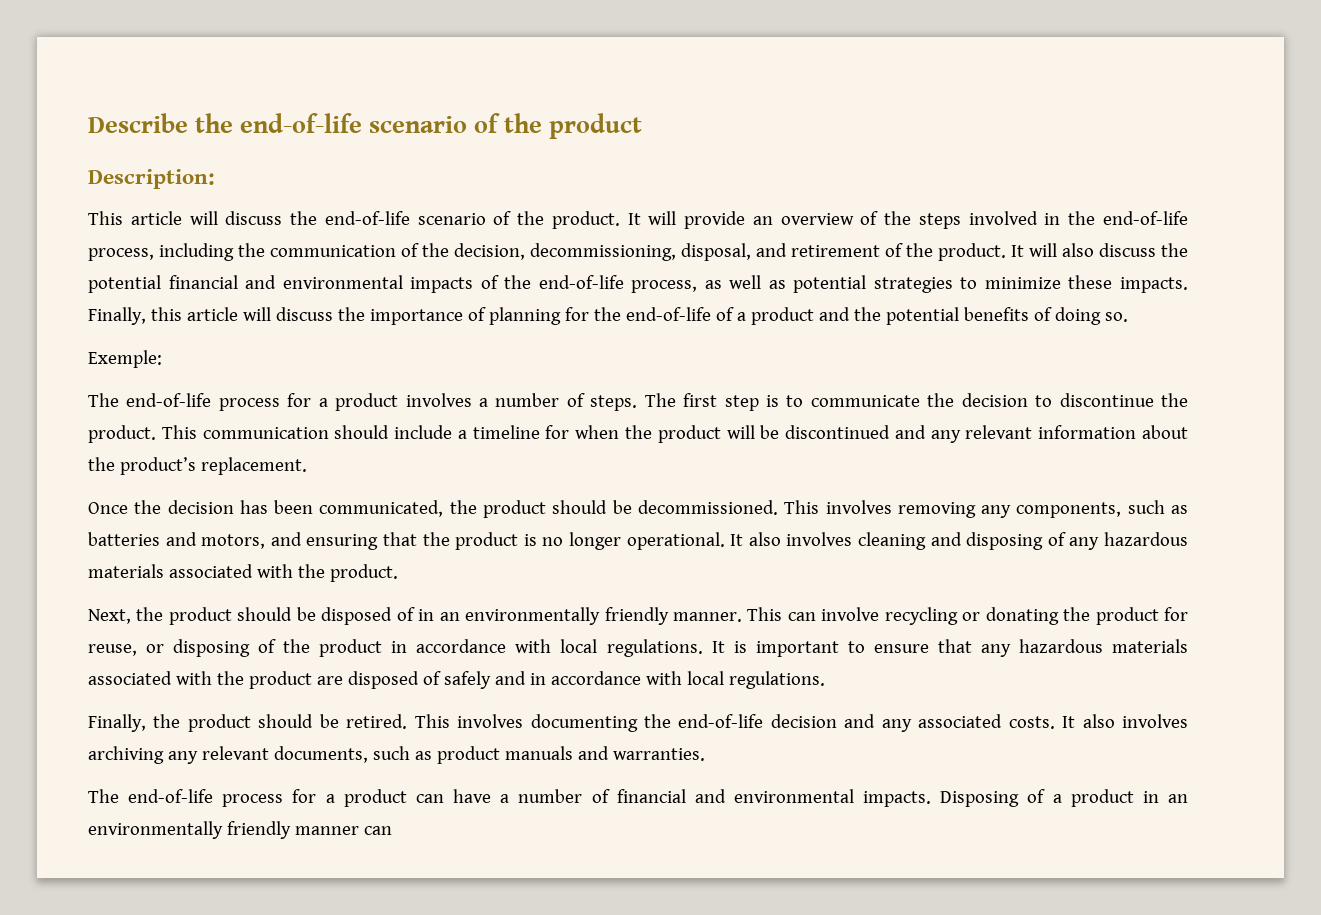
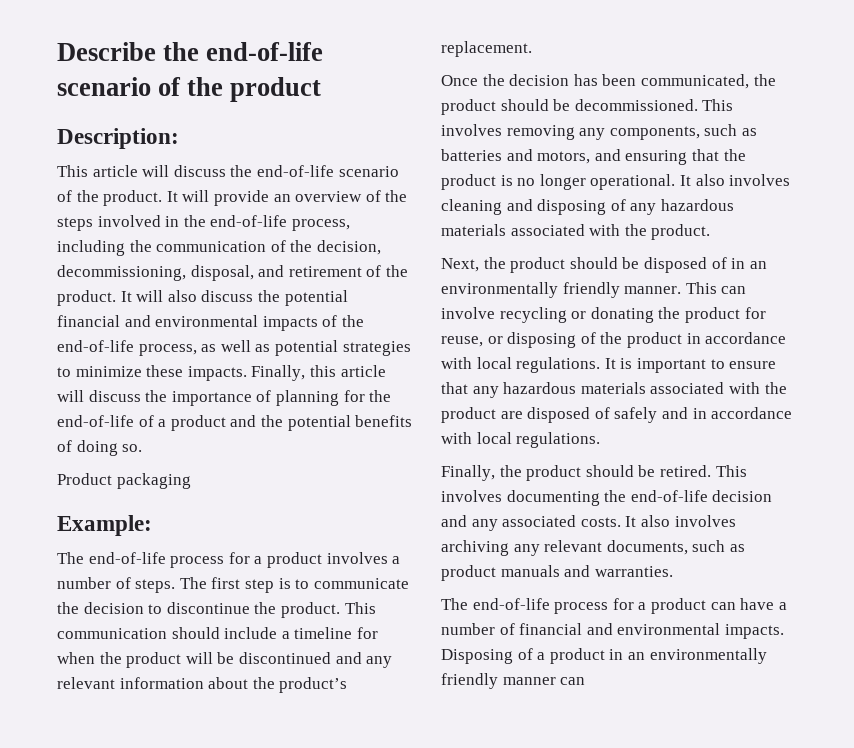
- Exemple:
+ Product packaging
+ Example:

